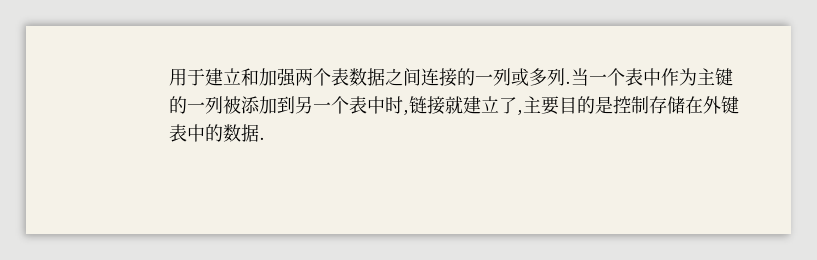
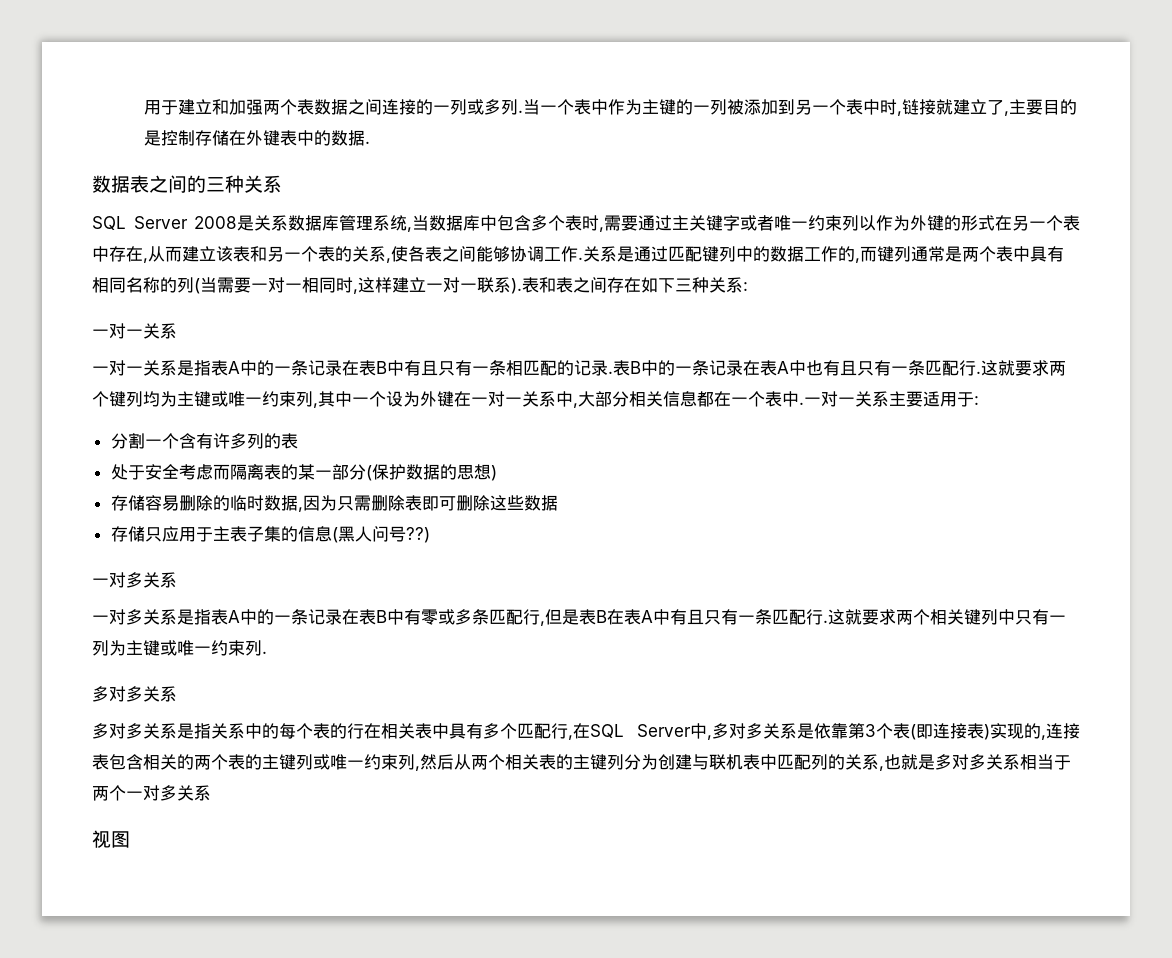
+ 数据表之间的三种关系
+ SQL Server 2008是关系数据库管理系统,当数据库中包含多个表时,需要通过主关键字或者唯一约束列以作为外键的形式在另一个表中存在,从而建立该表和另一个表的关系,使各表之间能够协调工作.关系是通过匹配键列中的数据工作的,而键列通常是两个表中具有相同名称的列(当需要一对一相同时,这样建立一对一联系).表和表之间存在如下三种关系:
+ 一对一关系
+ 一对一关系是指表A中的一条记录在表B中有且只有一条相匹配的记录.表B中的一条记录在表A中也有且只有一条匹配行.这就要求两个键列均为主键或唯一约束列,其中一个设为外键在一对一关系中,大部分相关信息都在一个表中.一对一关系主要适用于:
+ 分割一个含有许多列的表
+ 处于安全考虑而隔离表的某一部分(保护数据的思想)
+ 存储容易删除的临时数据,因为只需删除表即可删除这些数据
+ 存储只应用于主表子集的信息(黑人问号??)
+ 一对多关系
+ 一对多关系是指表A中的一条记录在表B中有零或多条匹配行,但是表B在表A中有且只有一条匹配行.这就要求两个相关键列中只有一列为主键或唯一约束列.
+ 多对多关系
+ 多对多关系是指关系中的每个表的行在相关表中具有多个匹配行,在SQL Server中,多对多关系是依靠第3个表(即连接表)实现的,连接表包含相关的两个表的主键列或唯一约束列,然后从两个相关表的主键列分为创建与联机表中匹配列的关系,也就是多对多关系相当于两个一对多关系
+ 视图

